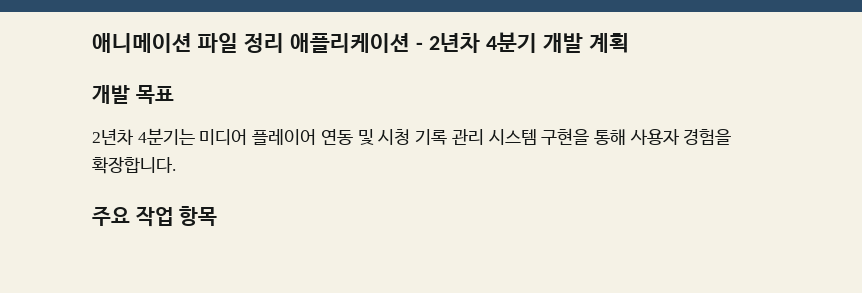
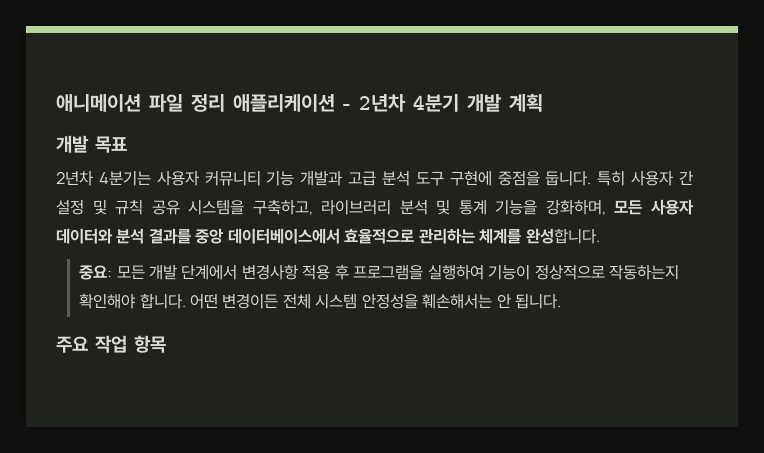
- 2년차 4분기는 미디어 플레이어 연동 및 시청 기록 관리 시스템 구현을 통해 사용자 경험을 확장합니다.
+ 2년차 4분기는 사용자 커뮤니티 기능 개발과 고급 분석 도구 구현에 중점을 둡니다. 특히 사용자 간 설정 및 규칙 공유 시스템을 구축하고, 라이브러리 분석 및 통계 기능을 강화하며, 모든 사용자 데이터와 분석 결과를 중앙 데이터베이스에서 효율적으로 관리하는 체계를 완성합니다.
+ 중요: 모든 개발 단계에서 변경사항 적용 후 프로그램을 실행하여 기능이 정상적으로 작동하는지 확인해야 합니다. 어떤 변경이든 전체 시스템 안정성을 훼손해서는 안 됩니다.

